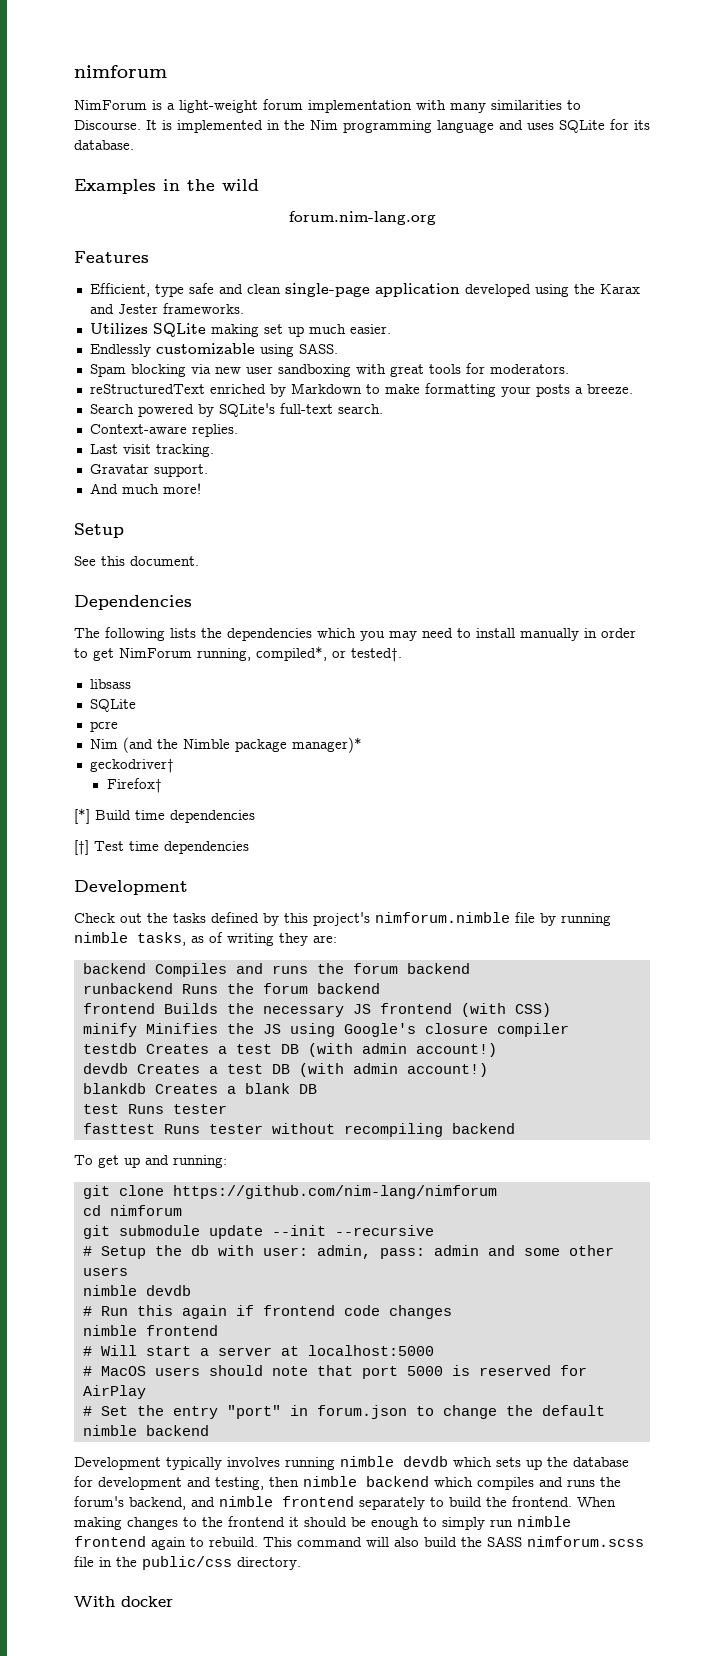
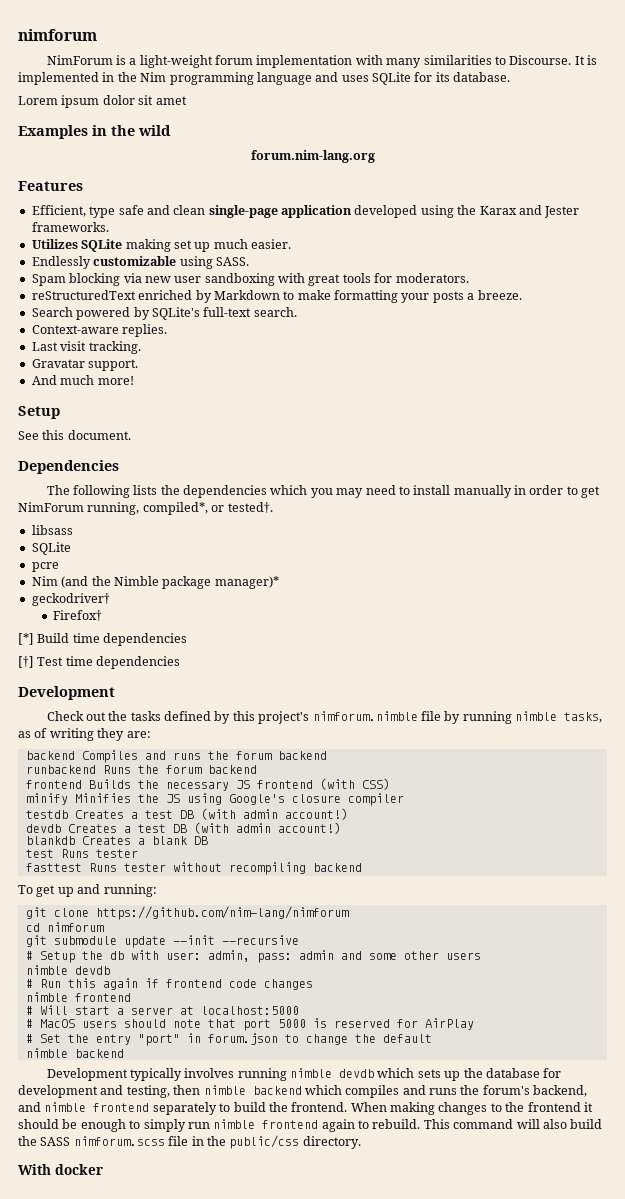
+ Lorem ipsum dolor sit amet

